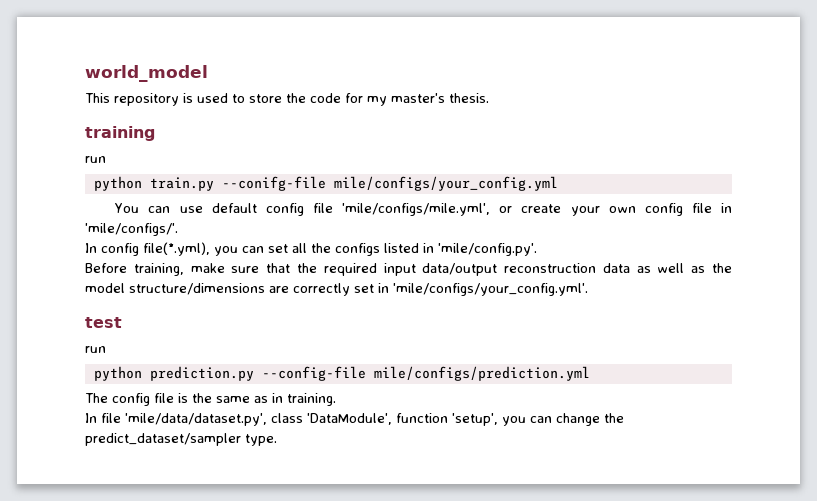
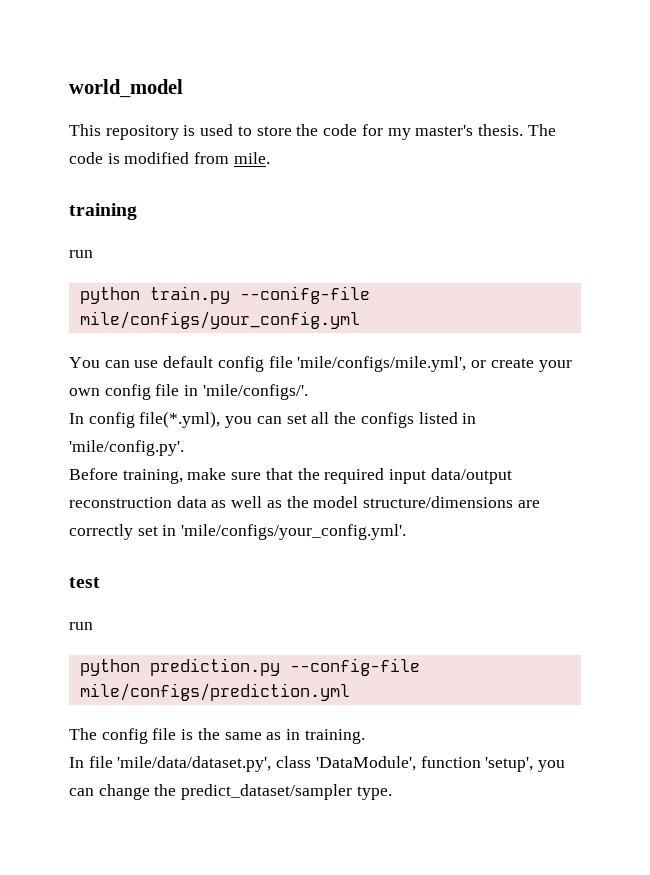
+ The code is modified from mile.

